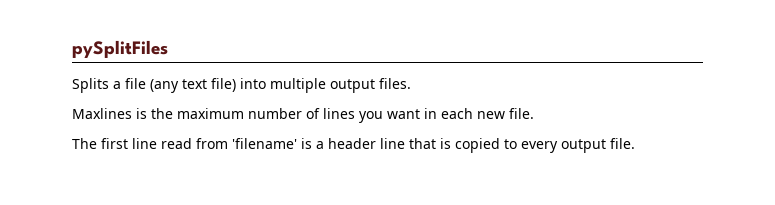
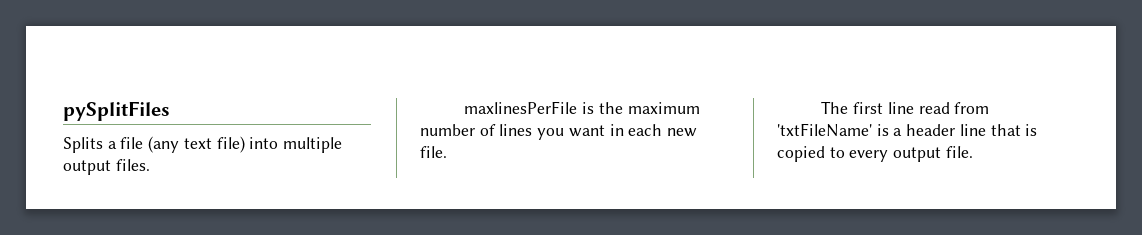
- Maxlines is the maximum number of lines you want in each new file.
+ maxlinesPerFile is the maximum number of lines you want in each new file.
- The first line read from 'filename' is a header line that is copied to every output file.
+ The first line read from 'txtFileName' is a header line that is copied to every output file.

